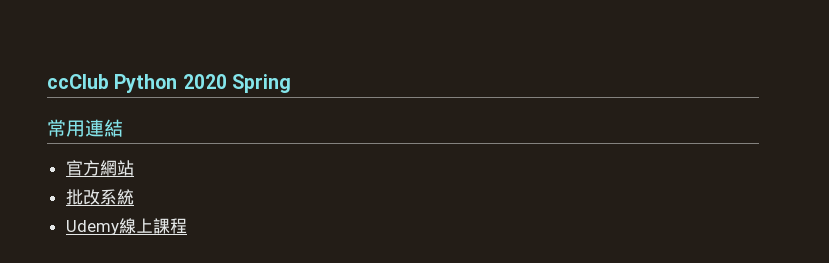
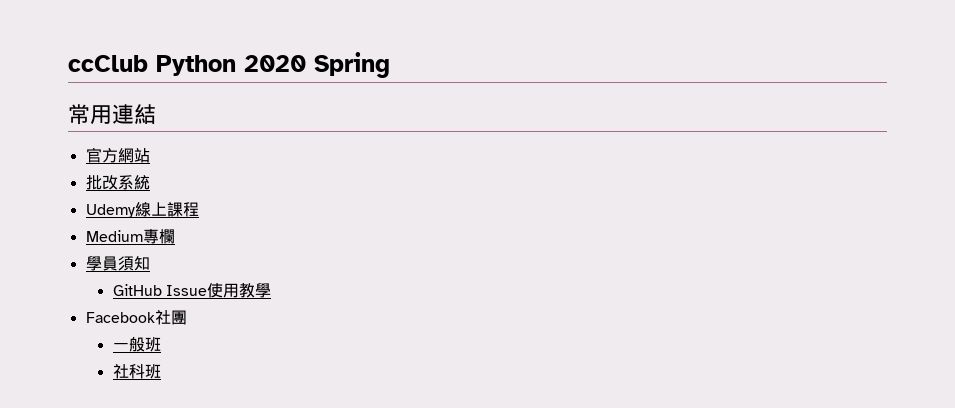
+ Medium專欄
+ 學員須知
+ GitHub Issue使用教學
+ Facebook社團
+ 一般班
+ 社科班

